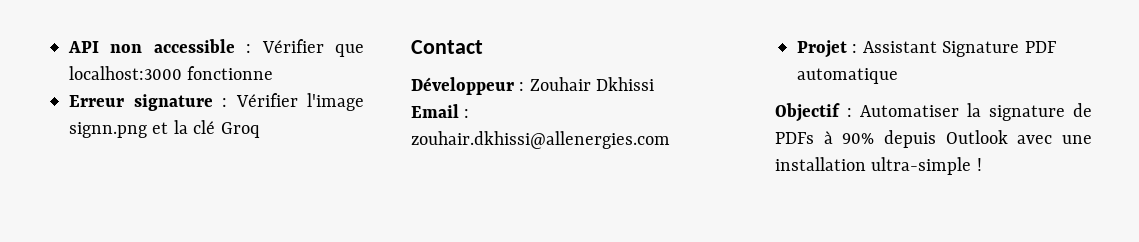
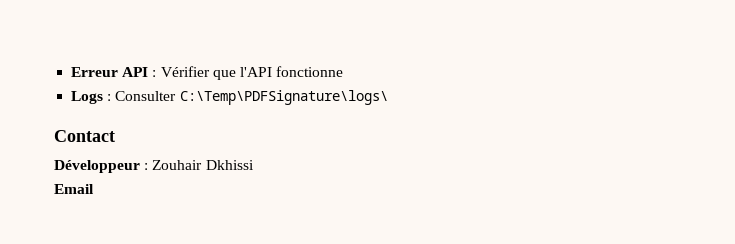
- API non accessible : Vérifier que localhost:3000 fonctionne
+ Erreur API : Vérifier que l'API fonctionne
- Erreur signature : Vérifier l'image signn.png et la clé Groq
+ Logs : Consulter C:\Temp\PDFSignature\logs\
- Email : zouhair.dkhissi@allenergies.com
- Projet : Assistant Signature PDF automatique
- Objectif : Automatiser la signature de PDFs à 90% depuis Outlook avec une installation ultra-simple !
+ Email

